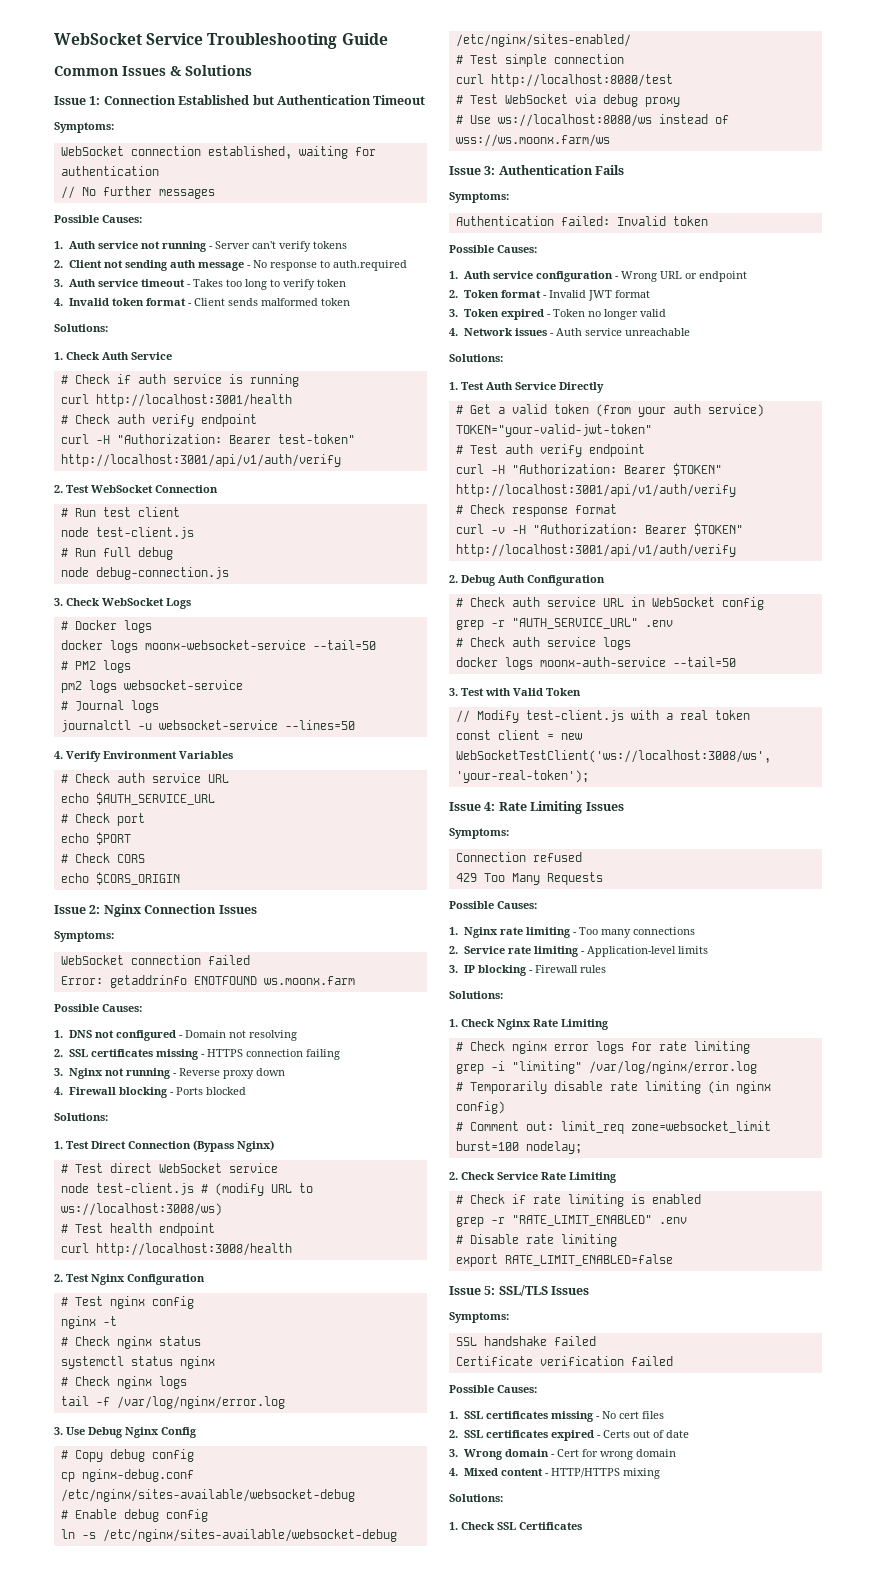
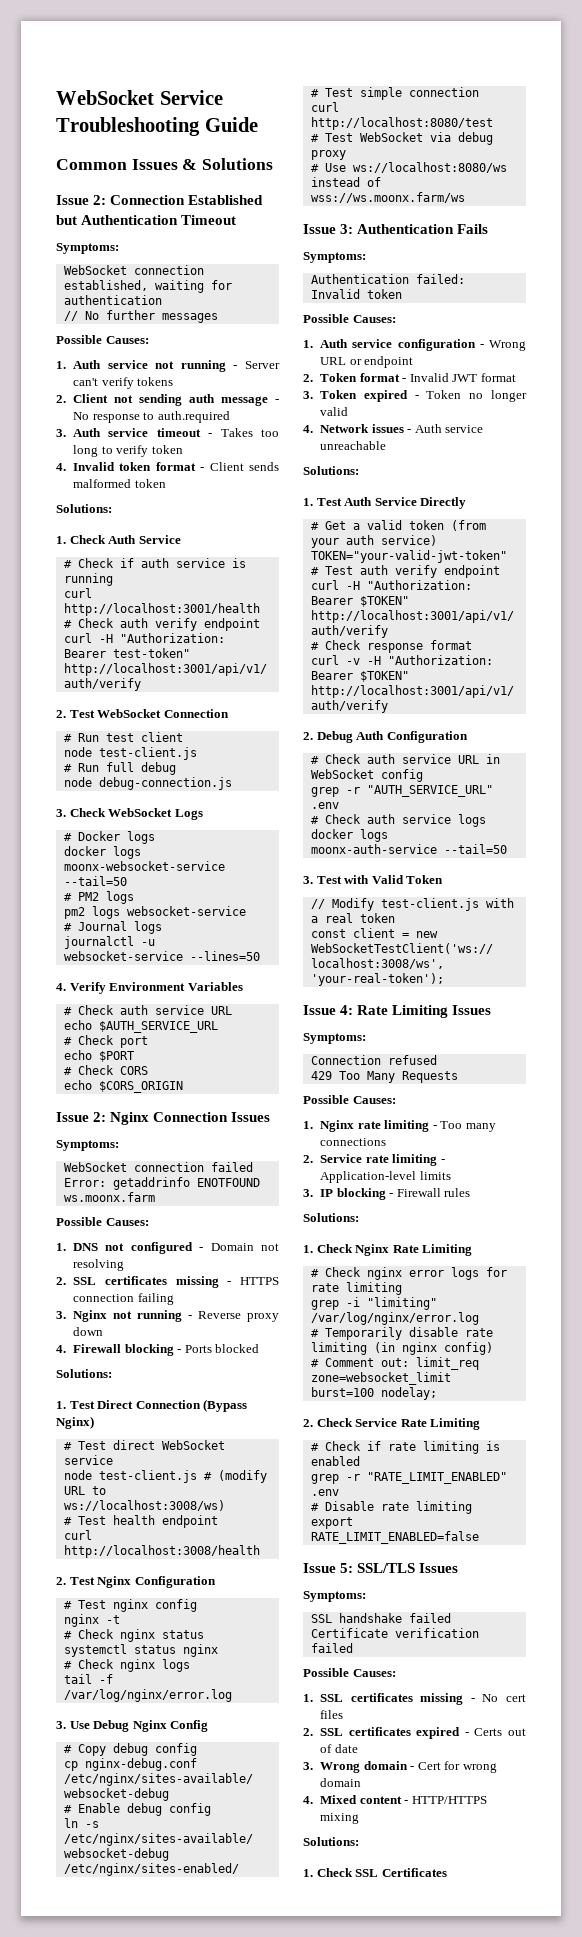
- Issue 1: Connection Established but Authentication Timeout
+ Issue 2: Connection Established but Authentication Timeout

